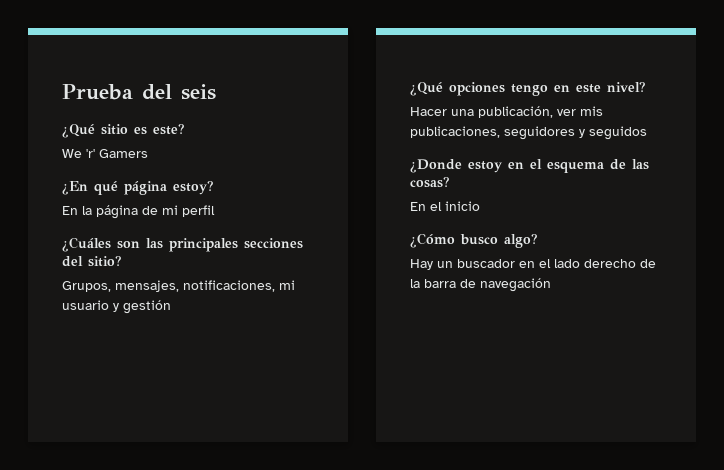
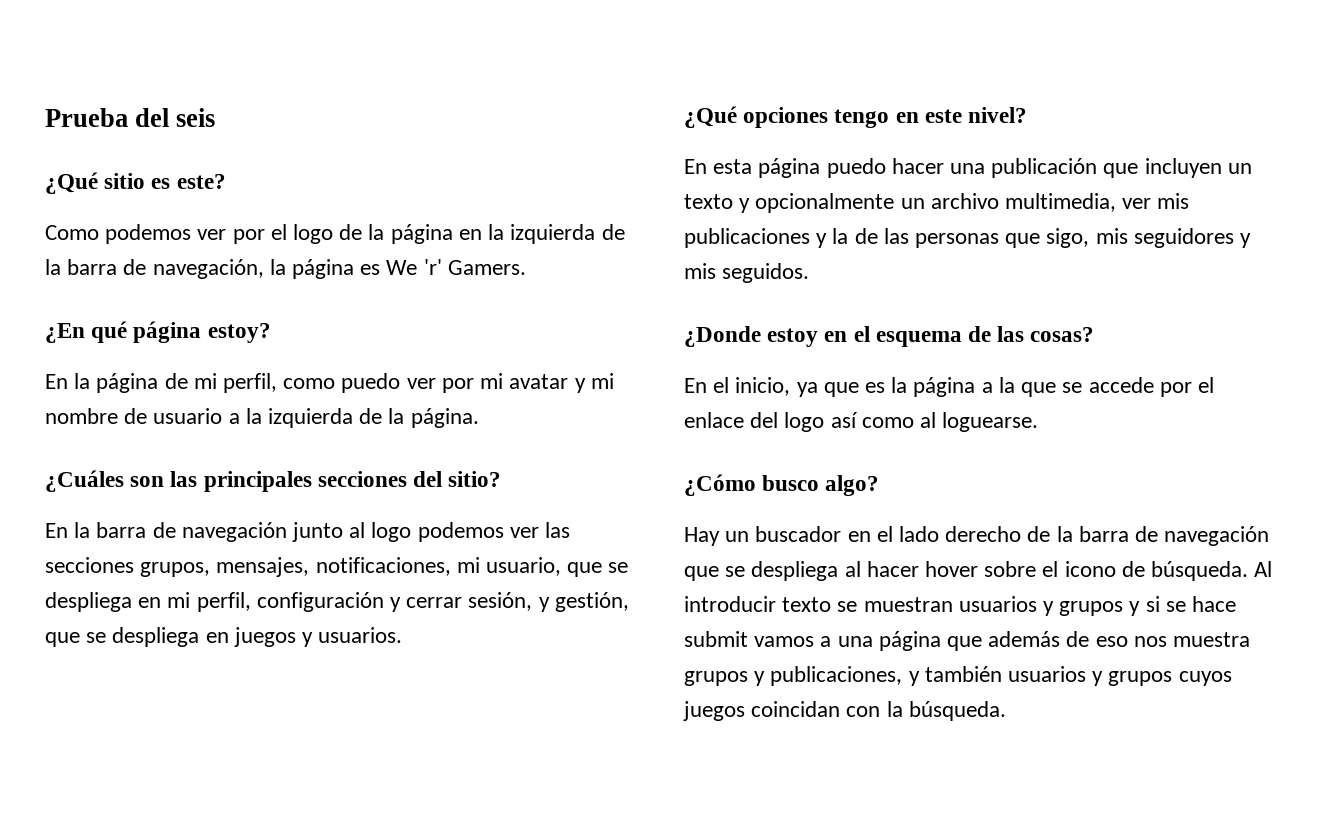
- We 'r' Gamers
+ Como podemos ver por el logo de la página en la izquierda de la barra de navegación, la página es We 'r' Gamers.
- En la página de mi perfil
+ En la página de mi perfil, como puedo ver por mi avatar y mi nombre de usuario a la izquierda de la página.
- Grupos, mensajes, notificaciones, mi usuario y gestión
+ En la barra de navegación junto al logo podemos ver las secciones grupos, mensajes, notificaciones, mi usuario, que se despliega en mi perfil, configuración y cerrar sesión, y gestión, que se despliega en juegos y usuarios.
- Hacer una publicación, ver mis publicaciones, seguidores y seguidos
+ En esta página puedo hacer una publicación que incluyen un texto y opcionalmente un archivo multimedia, ver mis publicaciones y la de las personas que sigo, mis seguidores y mis seguidos.
- En el inicio
+ En el inicio, ya que es la página a la que se accede por el enlace del logo así como al loguearse.
- Hay un buscador en el lado derecho de la barra de navegación
+ Hay un buscador en el lado derecho de la barra de navegación que se despliega al hacer hover sobre el icono de búsqueda. Al introducir texto se muestran usuarios y grupos y si se hace submit vamos a una página que además de eso nos muestra grupos y publicaciones, y también usuarios y grupos cuyos juegos coincidan con la búsqueda.

